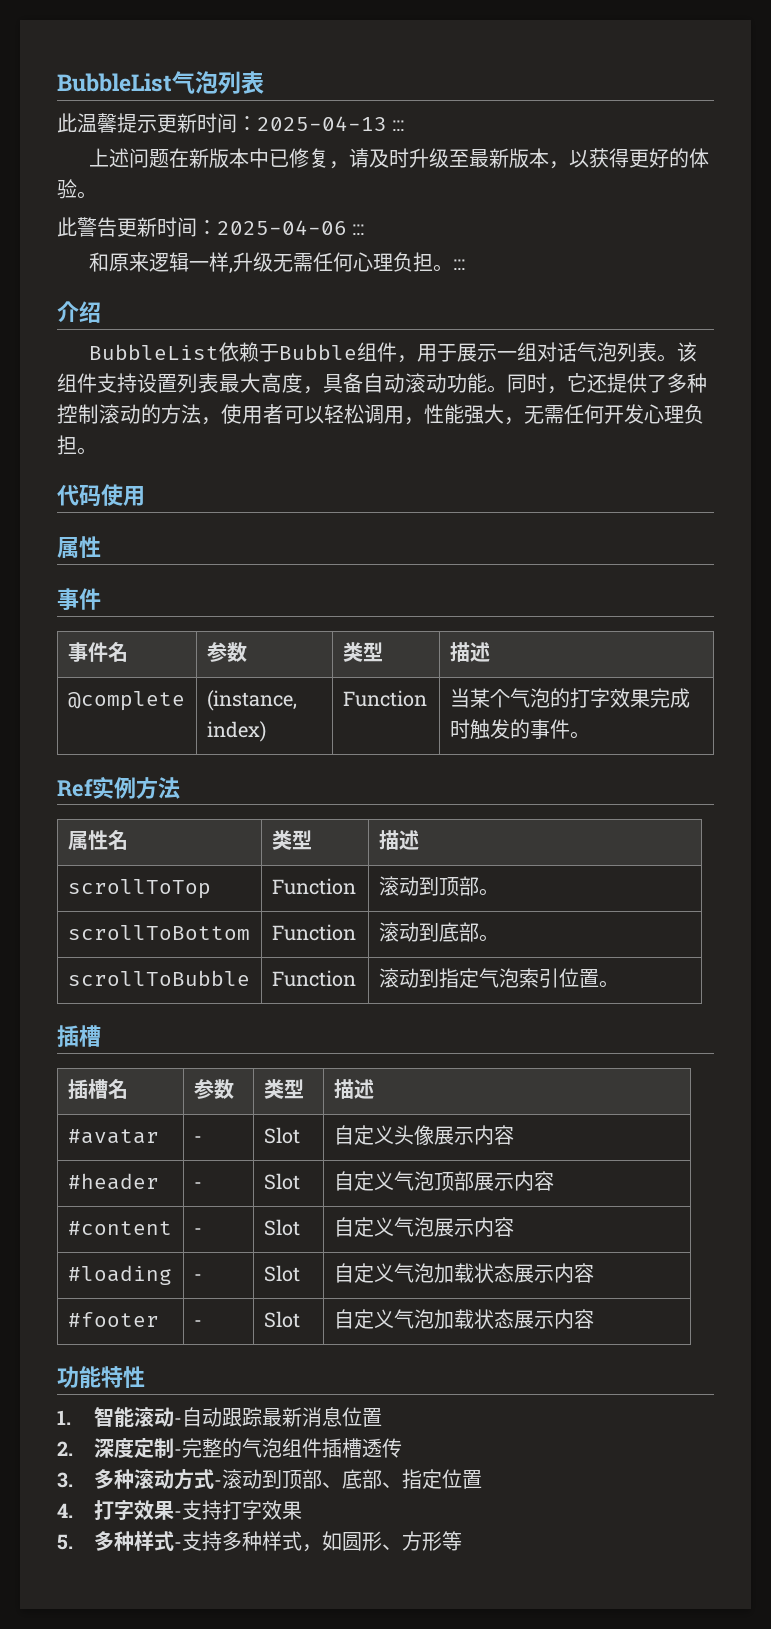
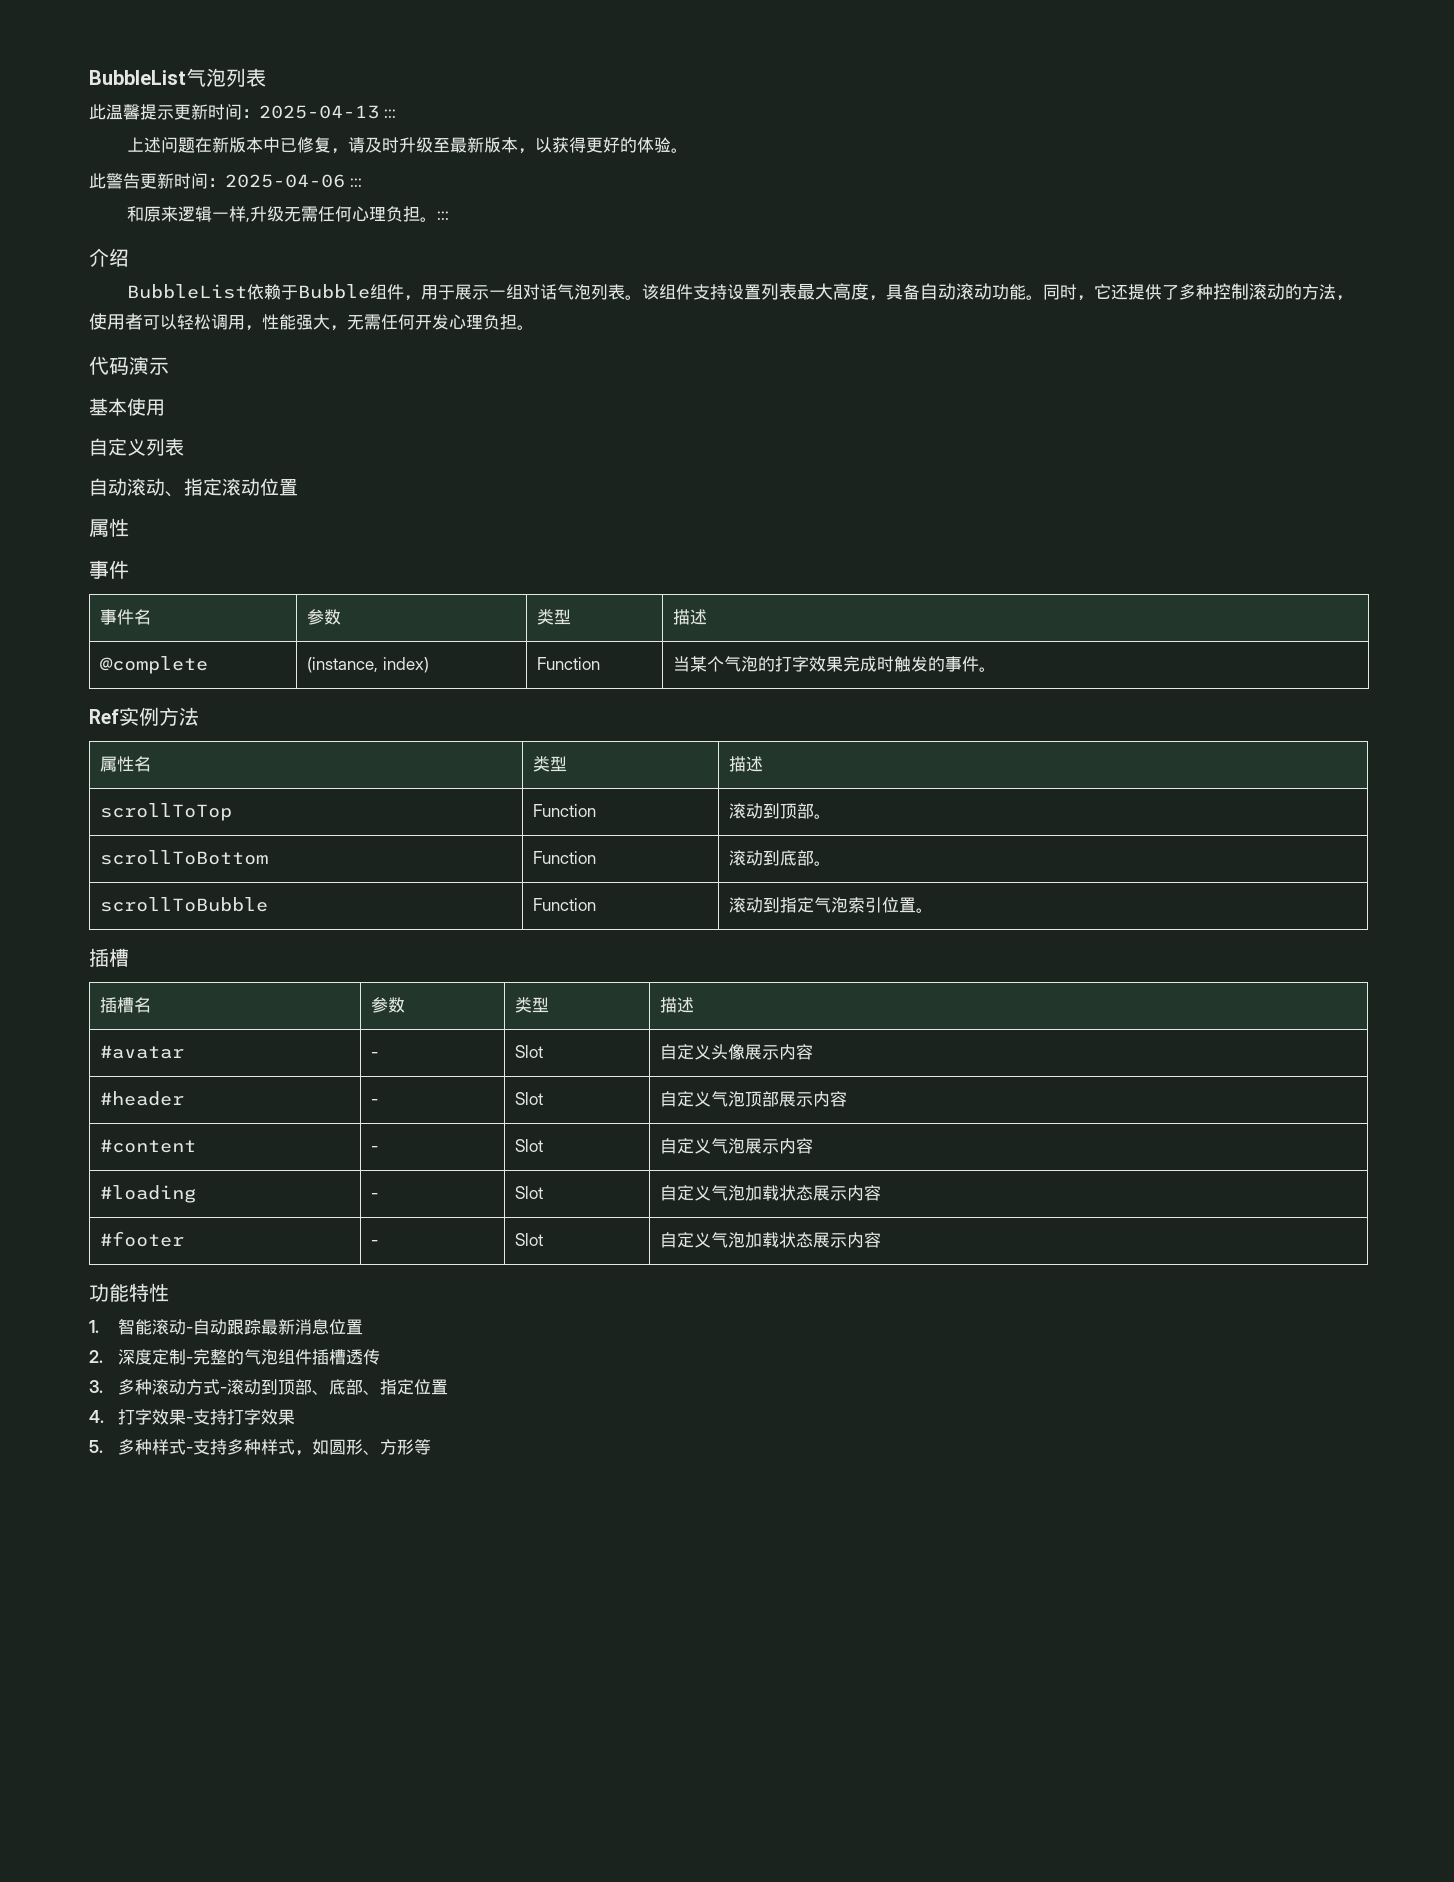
- 代码使用
+ 代码演示
+ 基本使用
+ 自定义列表
+ 自动滚动、指定滚动位置

